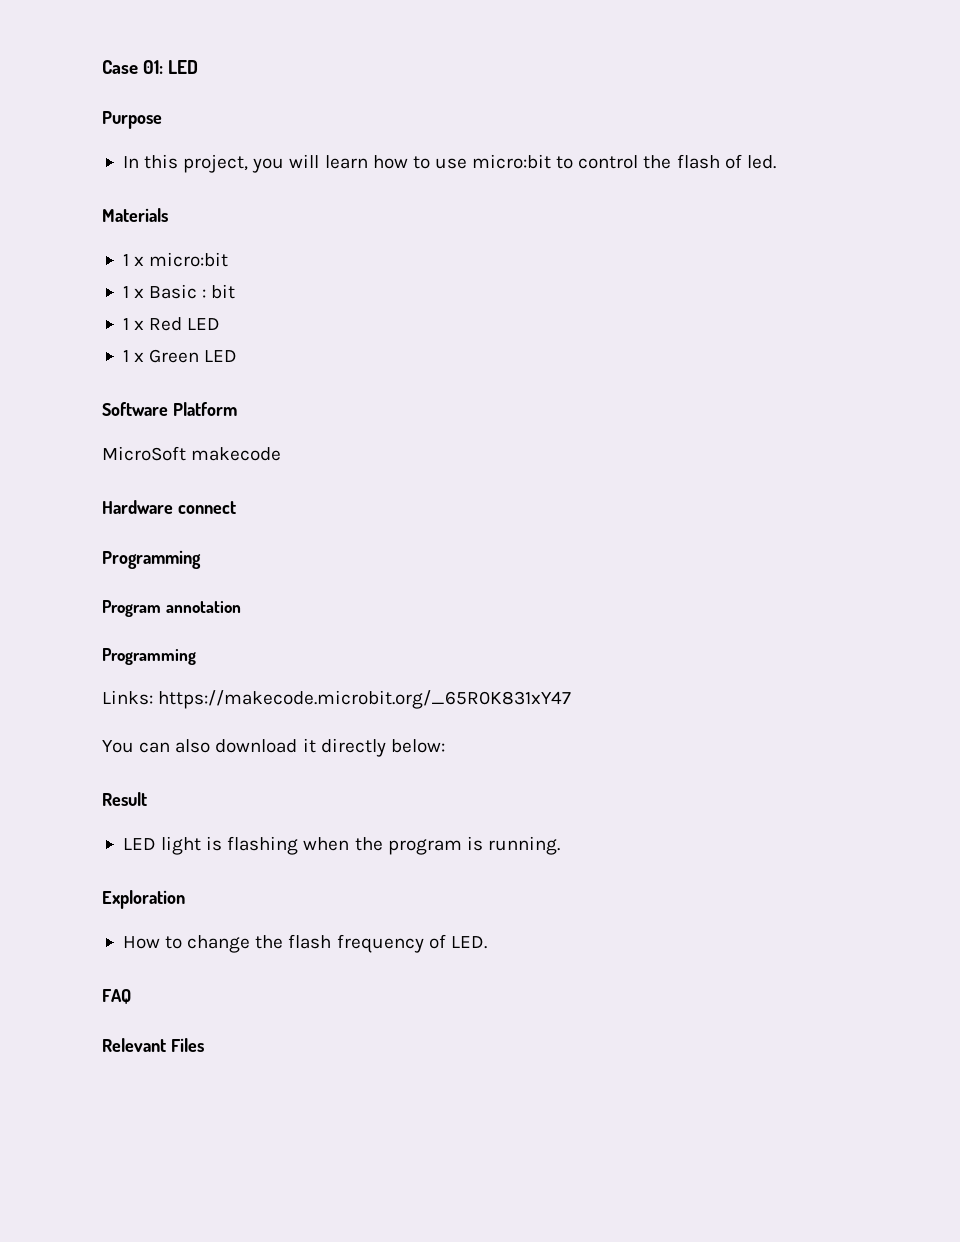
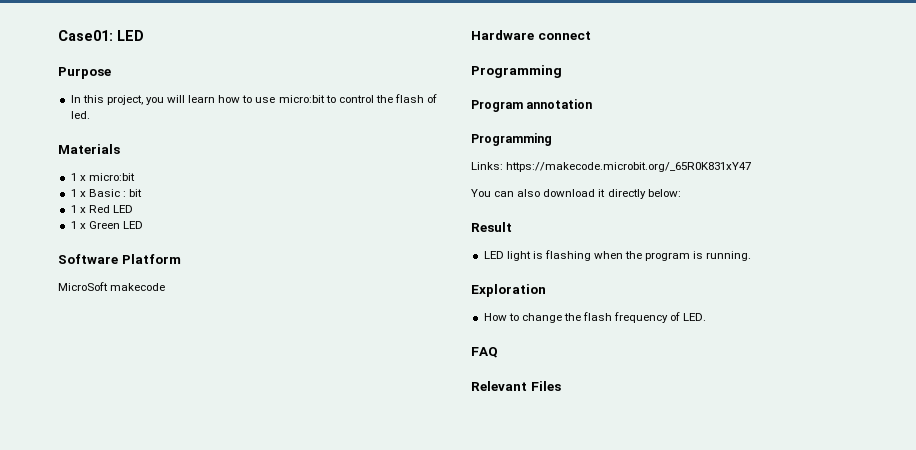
- Case 01: LED
+ Case01: LED

